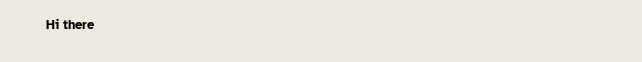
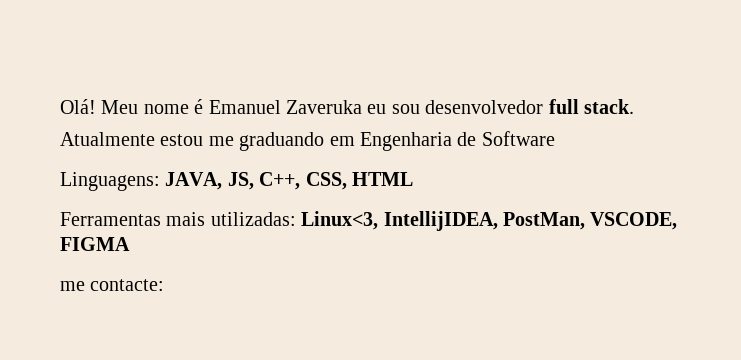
- Hi there
+ Olá! Meu nome é Emanuel Zaveruka eu sou desenvolvedor full stack.
+ Atualmente estou me graduando em Engenharia de Software
+ Linguagens: JAVA, JS, C++, CSS, HTML
+ Ferramentas mais utilizadas: Linux<3, IntellijIDEA, PostMan, VSCODE, FIGMA
+ me contacte:

